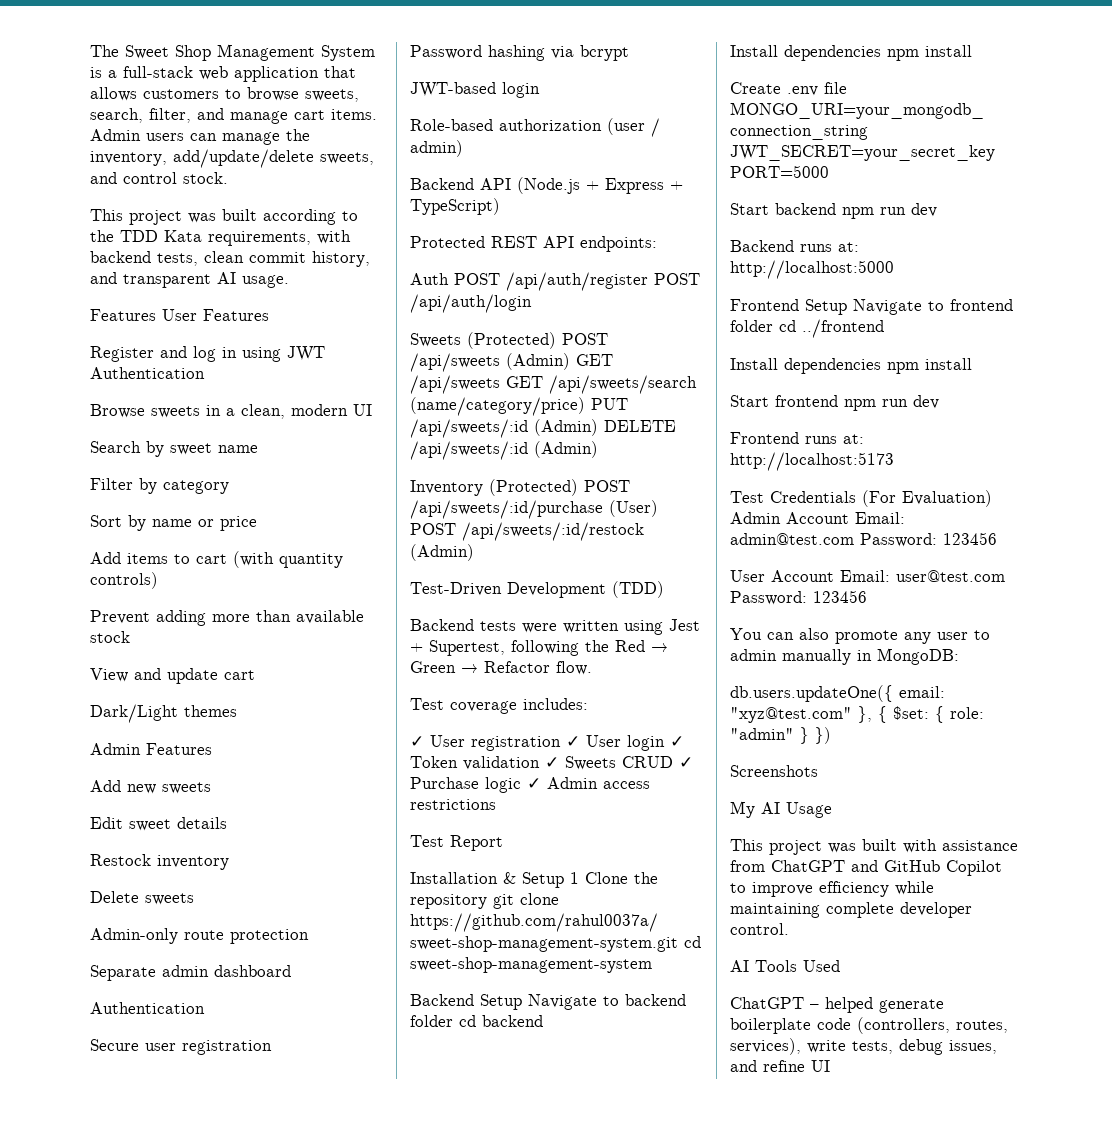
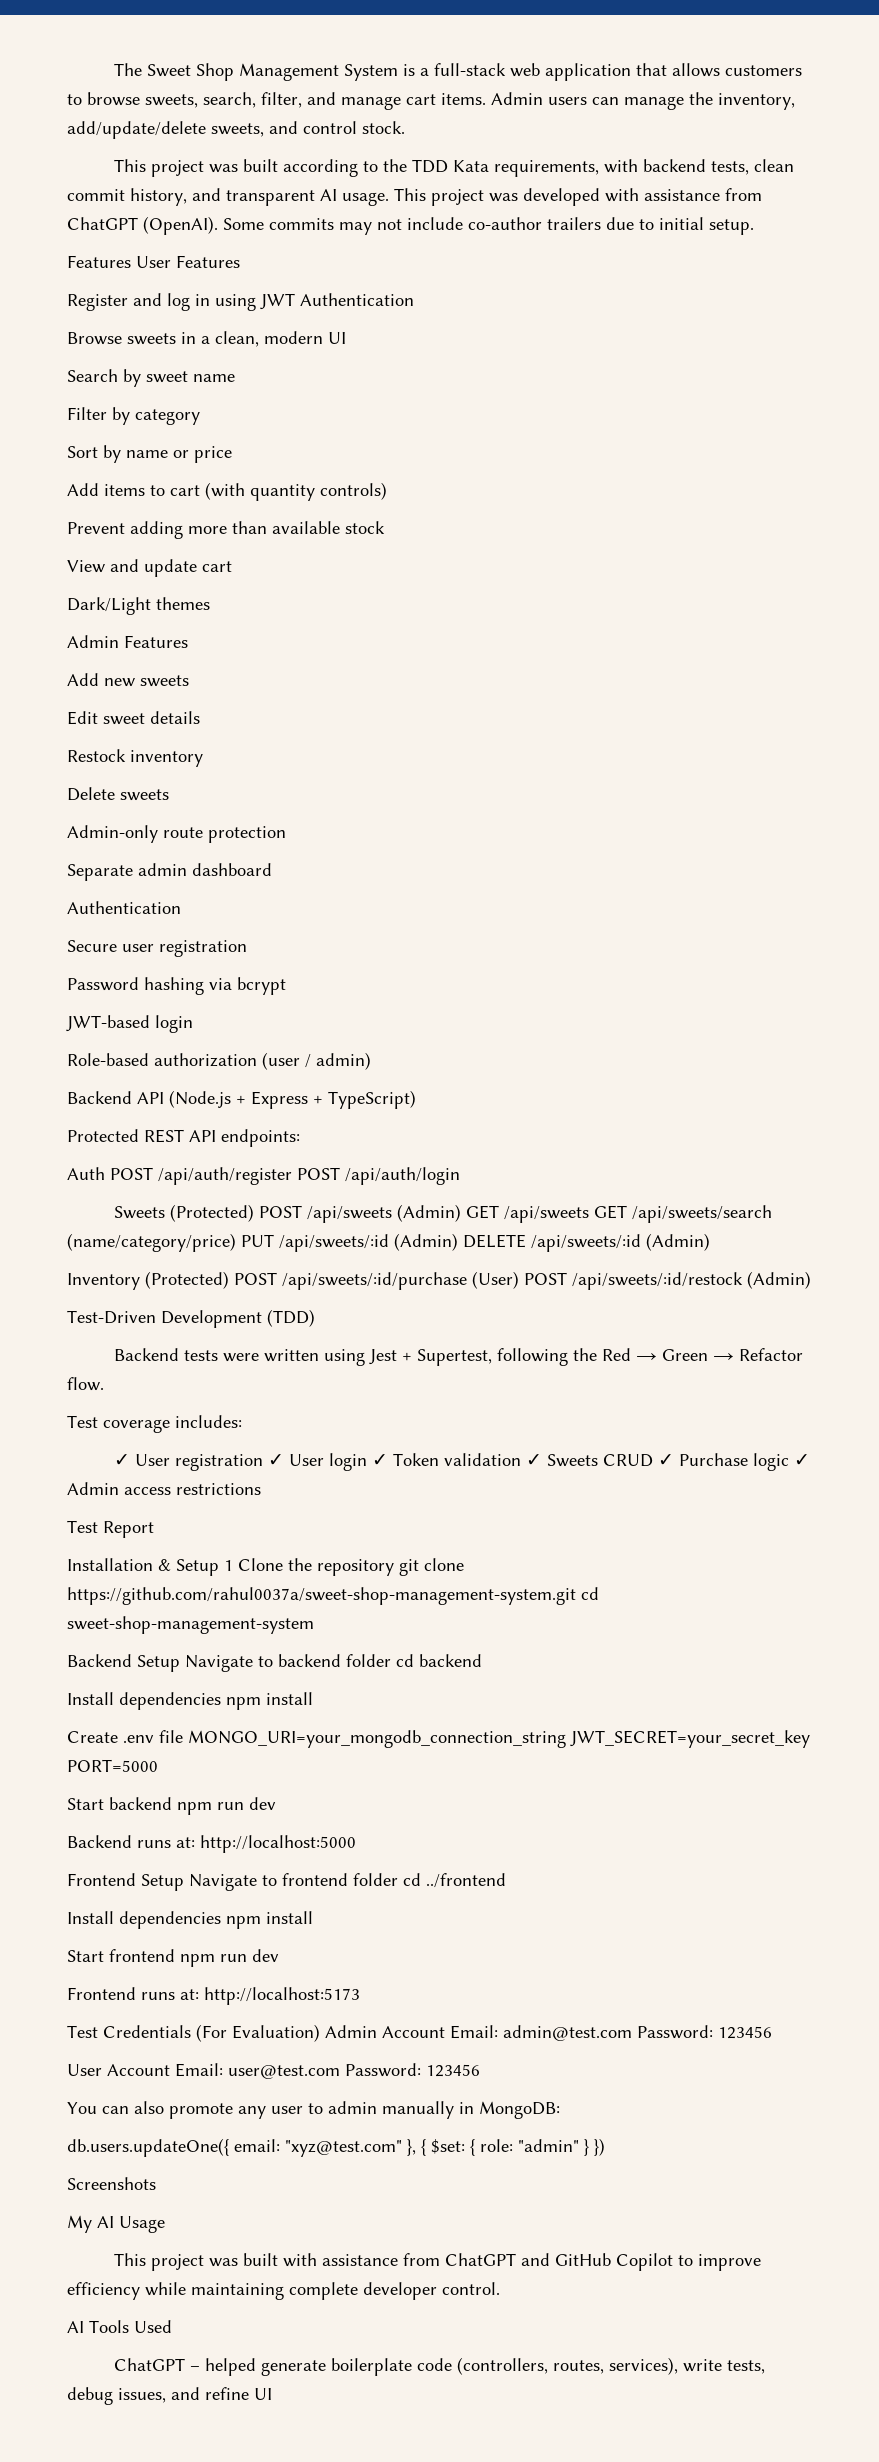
+ This project was developed with assistance from ChatGPT (OpenAI). Some commits may not include co-author trailers due to initial setup.

